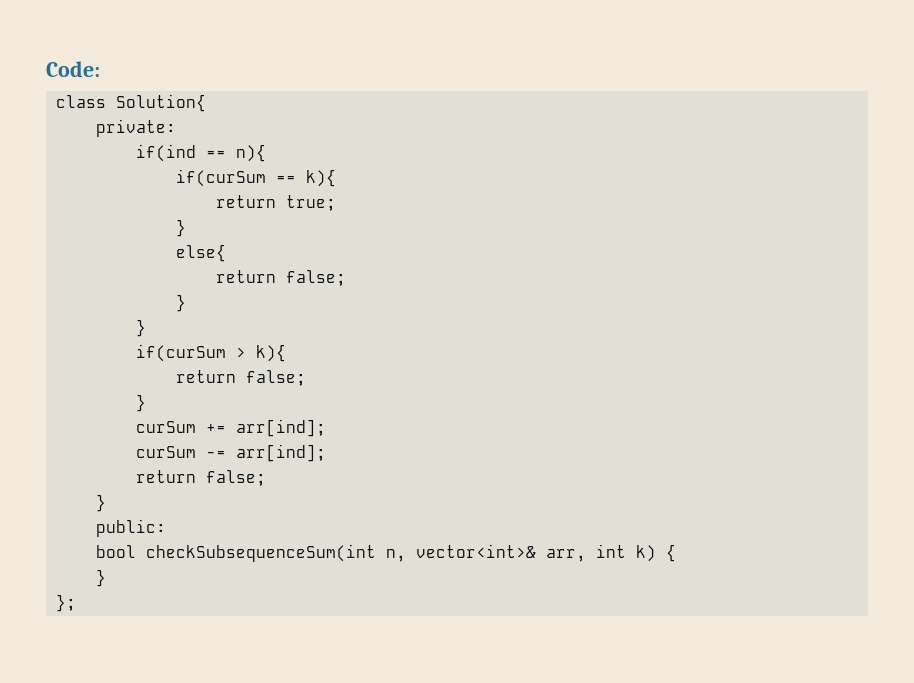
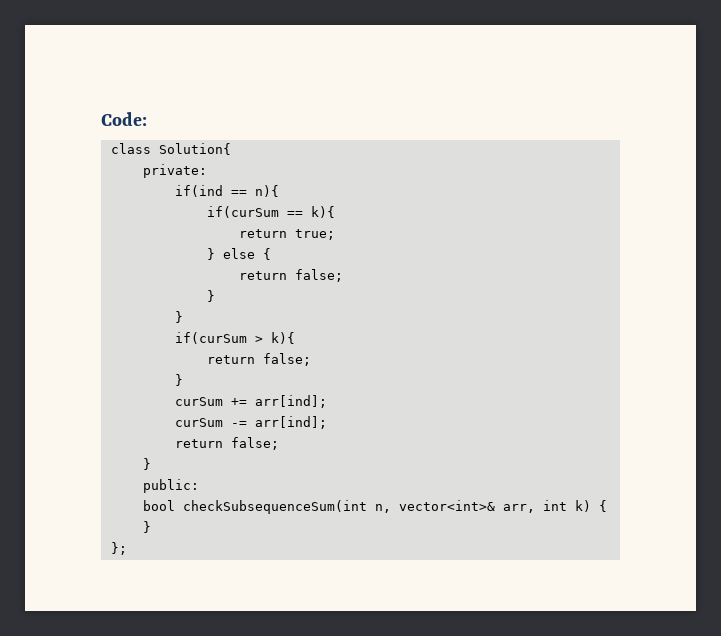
  return true;
- }
- else{
+ } else {

